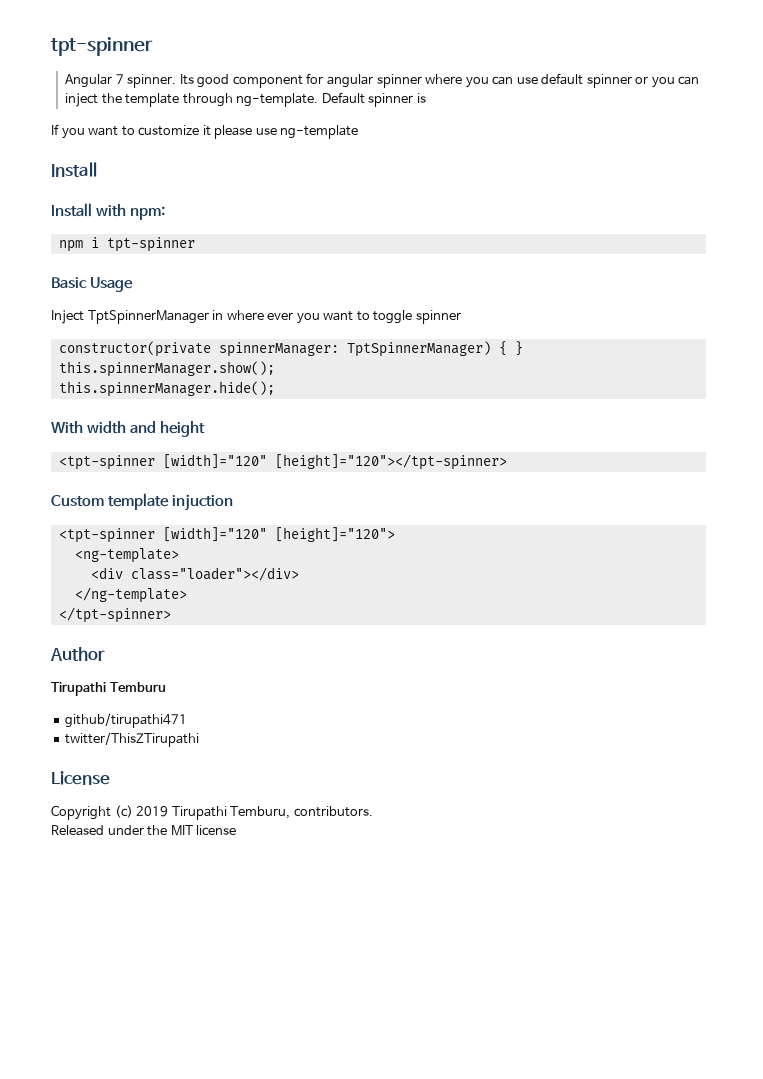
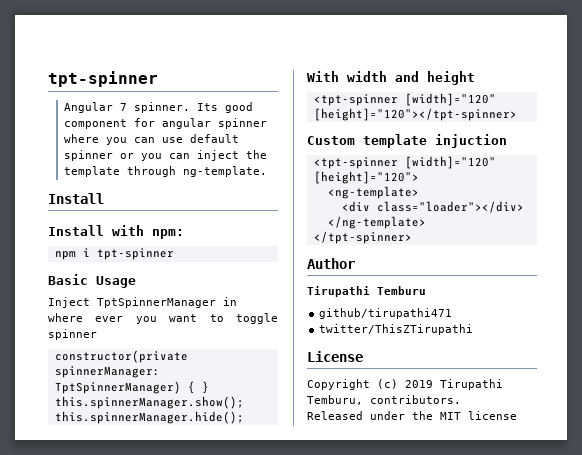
- Default spinner is
- If you want to customize it please use ng-template

